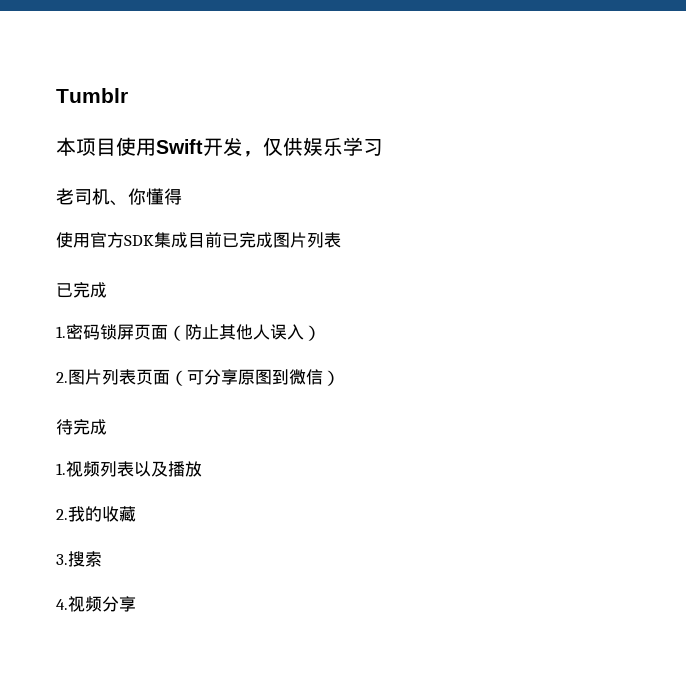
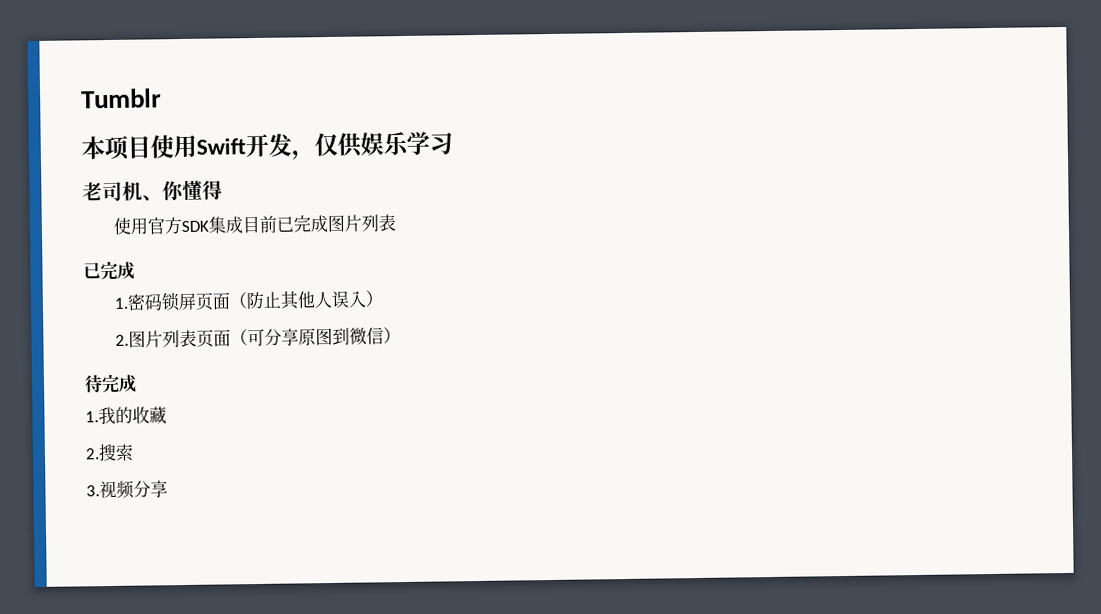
- 1.视频列表以及播放
- 2.我的收藏
+ 1.我的收藏
- 3.搜索
+ 2.搜索
- 4.视频分享
+ 3.视频分享

